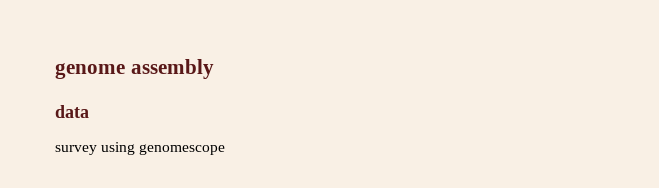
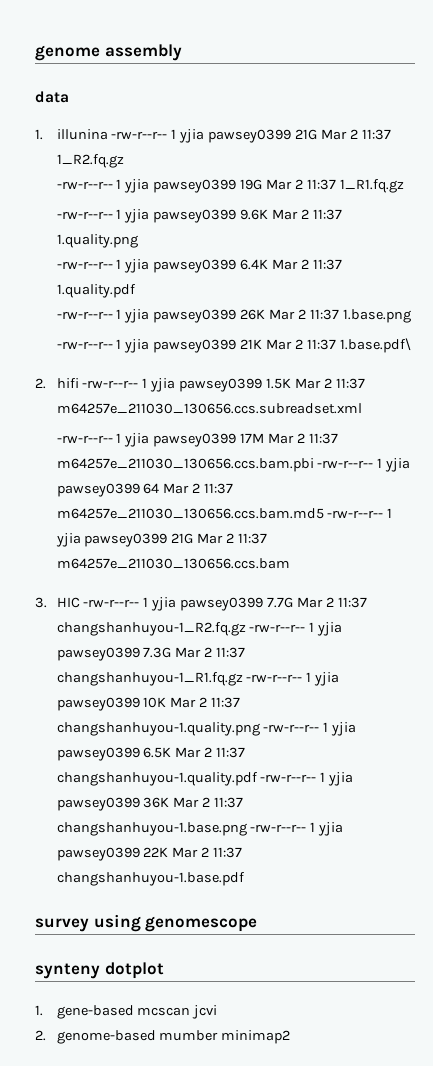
+ 1. illunina -rw-r--r-- 1 yjia pawsey0399 21G Mar 2 11:37 1_R2.fq.gz
+ -rw-r--r-- 1 yjia pawsey0399 19G Mar 2 11:37 1_R1.fq.gz
+ -rw-r--r-- 1 yjia pawsey0399 9.6K Mar 2 11:37 1.quality.png
+ -rw-r--r-- 1 yjia pawsey0399 6.4K Mar 2 11:37 1.quality.pdf
+ -rw-r--r-- 1 yjia pawsey0399 26K Mar 2 11:37 1.base.png
+ -rw-r--r-- 1 yjia pawsey0399 21K Mar 2 11:37 1.base.pdf\
+ 2. hifi -rw-r--r-- 1 yjia pawsey0399 1.5K Mar 2 11:37 m64257e_211030_130656.ccs.subreadset.xml
+ -rw-r--r-- 1 yjia pawsey0399 17M Mar 2 11:37 m64257e_211030_130656.ccs.bam.pbi -rw-r--r-- 1 yjia pawsey0399 64 Mar 2 11:37 m64257e_211030_130656.ccs.bam.md5 -rw-r--r-- 1 yjia pawsey0399 21G Mar 2 11:37 m64257e_211030_130656.ccs.bam
+ 3. HIC -rw-r--r-- 1 yjia pawsey0399 7.7G Mar 2 11:37 changshanhuyou-1_R2.fq.gz -rw-r--r-- 1 yjia pawsey0399 7.3G Mar 2 11:37 changshanhuyou-1_R1.fq.gz -rw-r--r-- 1 yjia pawsey0399 10K Mar 2 11:37 changshanhuyou-1.quality.png -rw-r--r-- 1 yjia pawsey0399 6.5K Mar 2 11:37 changshanhuyou-1.quality.pdf -rw-r--r-- 1 yjia pawsey0399 36K Mar 2 11:37 changshanhuyou-1.base.png -rw-r--r-- 1 yjia pawsey0399 22K Mar 2 11:37 changshanhuyou-1.base.pdf
  survey using genomescope
+ synteny dotplot
+ 1. gene-based mcscan jcvi
+ 2. genome-based mumber minimap2

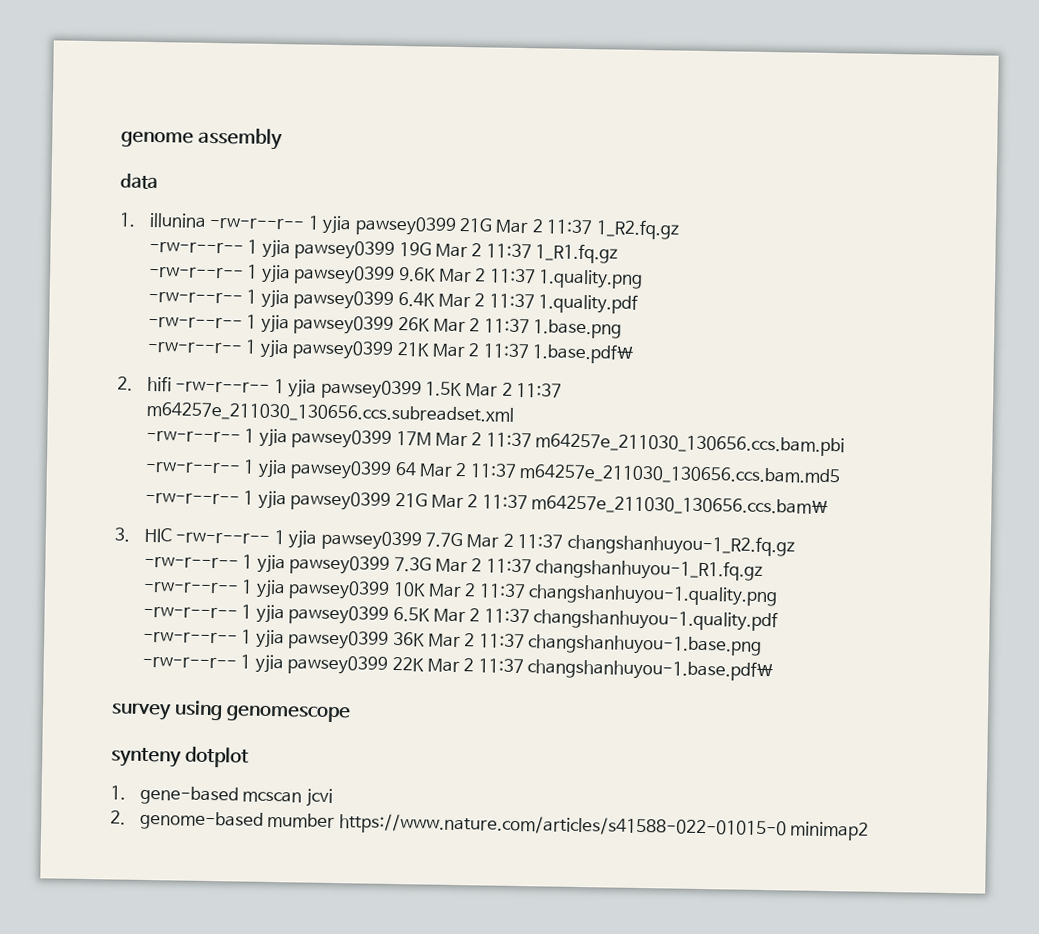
- -rw-r--r-- 1 yjia pawsey0399 17M Mar 2 11:37 m64257e_211030_130656.ccs.bam.pbi -rw-r--r-- 1 yjia pawsey0399 64 Mar 2 11:37 m64257e_211030_130656.ccs.bam.md5 -rw-r--r-- 1 yjia pawsey0399 21G Mar 2 11:37 m64257e_211030_130656.ccs.bam
+ -rw-r--r-- 1 yjia pawsey0399 17M Mar 2 11:37 m64257e_211030_130656.ccs.bam.pbi
+ -rw-r--r-- 1 yjia pawsey0399 64 Mar 2 11:37 m64257e_211030_130656.ccs.bam.md5
+ -rw-r--r-- 1 yjia pawsey0399 21G Mar 2 11:37 m64257e_211030_130656.ccs.bam\
- 3. HIC -rw-r--r-- 1 yjia pawsey0399 7.7G Mar 2 11:37 changshanhuyou-1_R2.fq.gz -rw-r--r-- 1 yjia pawsey0399 7.3G Mar 2 11:37 changshanhuyou-1_R1.fq.gz -rw-r--r-- 1 yjia pawsey0399 10K Mar 2 11:37 changshanhuyou-1.quality.png -rw-r--r-- 1 yjia pawsey0399 6.5K Mar 2 11:37 changshanhuyou-1.quality.pdf -rw-r--r-- 1 yjia pawsey0399 36K Mar 2 11:37 changshanhuyou-1.base.png -rw-r--r-- 1 yjia pawsey0399 22K Mar 2 11:37 changshanhuyou-1.base.pdf
+ 3. HIC -rw-r--r-- 1 yjia pawsey0399 7.7G Mar 2 11:37 changshanhuyou-1_R2.fq.gz
+ -rw-r--r-- 1 yjia pawsey0399 7.3G Mar 2 11:37 changshanhuyou-1_R1.fq.gz
+ -rw-r--r-- 1 yjia pawsey0399 10K Mar 2 11:37 changshanhuyou-1.quality.png
+ -rw-r--r-- 1 yjia pawsey0399 6.5K Mar 2 11:37 changshanhuyou-1.quality.pdf
+ -rw-r--r-- 1 yjia pawsey0399 36K Mar 2 11:37 changshanhuyou-1.base.png
+ -rw-r--r-- 1 yjia pawsey0399 22K Mar 2 11:37 changshanhuyou-1.base.pdf\
- 2. genome-based mumber minimap2
+ 2. genome-based mumber https://www.nature.com/articles/s41588-022-01015-0 minimap2

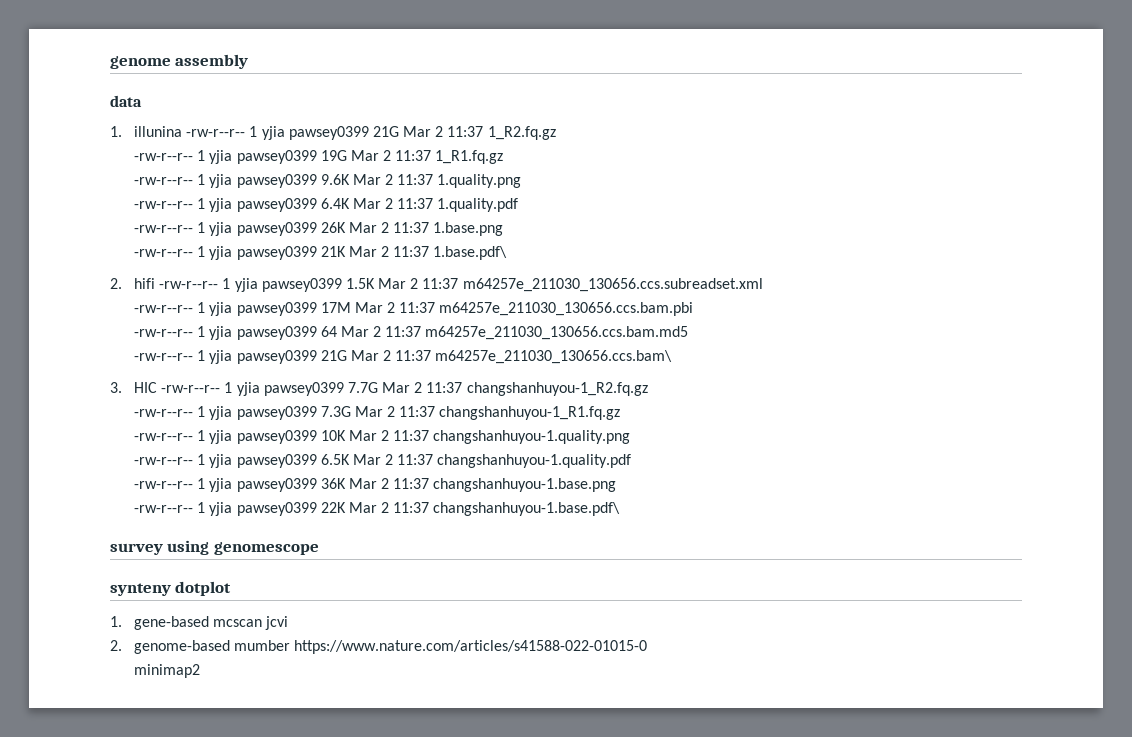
- 2. genome-based mumber https://www.nature.com/articles/s41588-022-01015-0 minimap2
+ 2. genome-based mumber https://www.nature.com/articles/s41588-022-01015-0
+ minimap2

